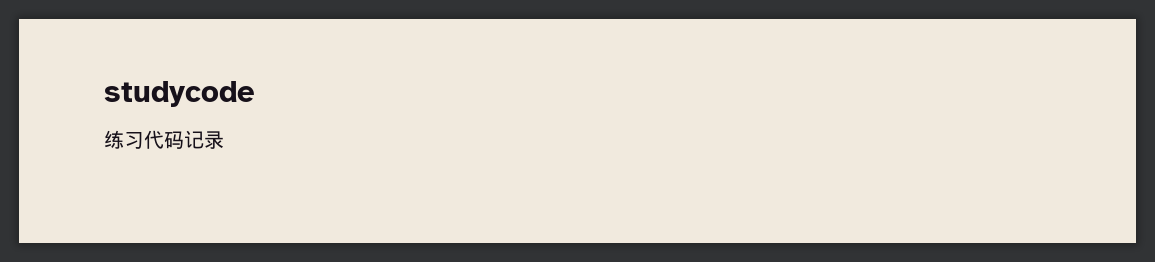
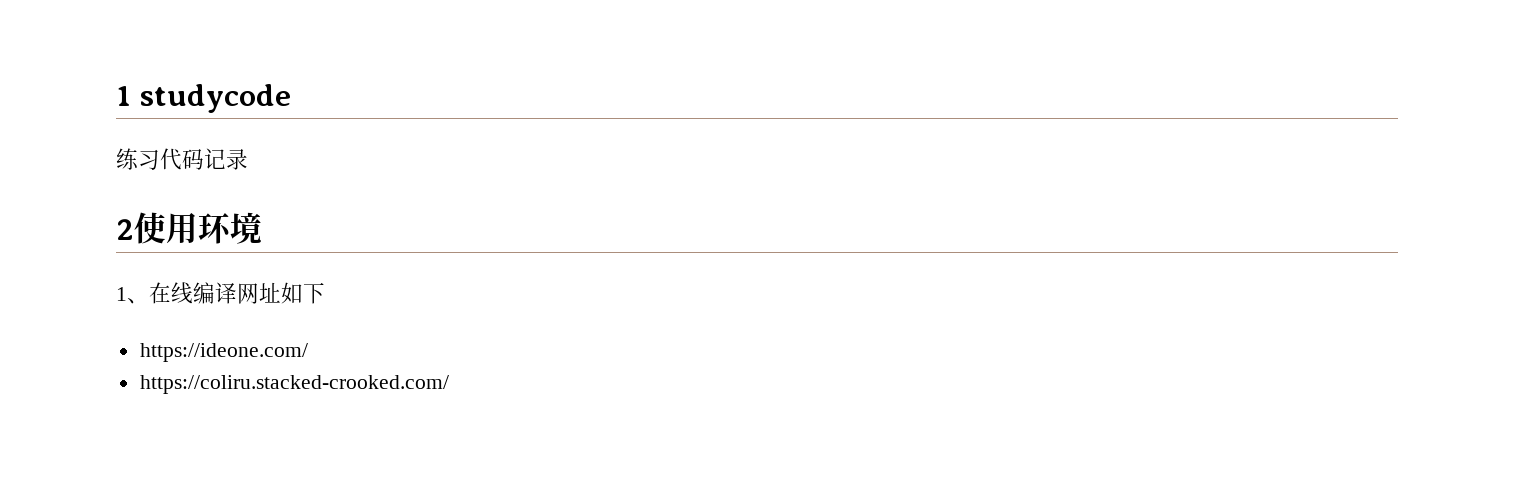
- studycode
+ 1 studycode
+ 2使用环境
+ 1、在线编译网址如下
+ https://ideone.com/
+ https://coliru.stacked-crooked.com/

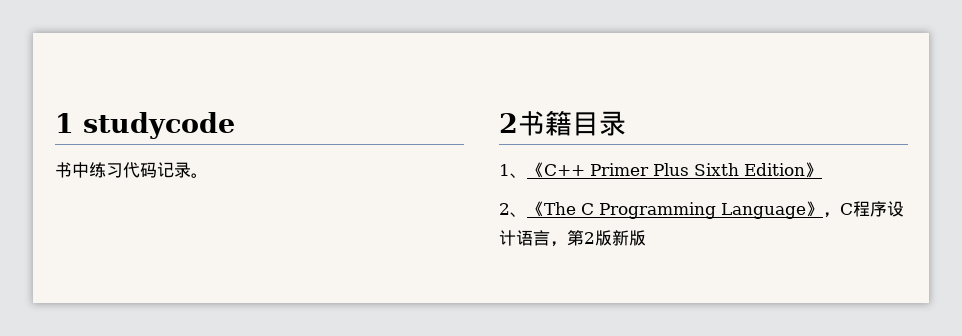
- 练习代码记录
- 2使用环境
+ 书中练习代码记录。
+ 2书籍目录
- 1、在线编译网址如下
- https://ideone.com/
- https://coliru.stacked-crooked.com/
+ 1、《C++ Primer Plus Sixth Edition》
+ 2、《The C Programming Language》，C程序设计语言，第2版新版

